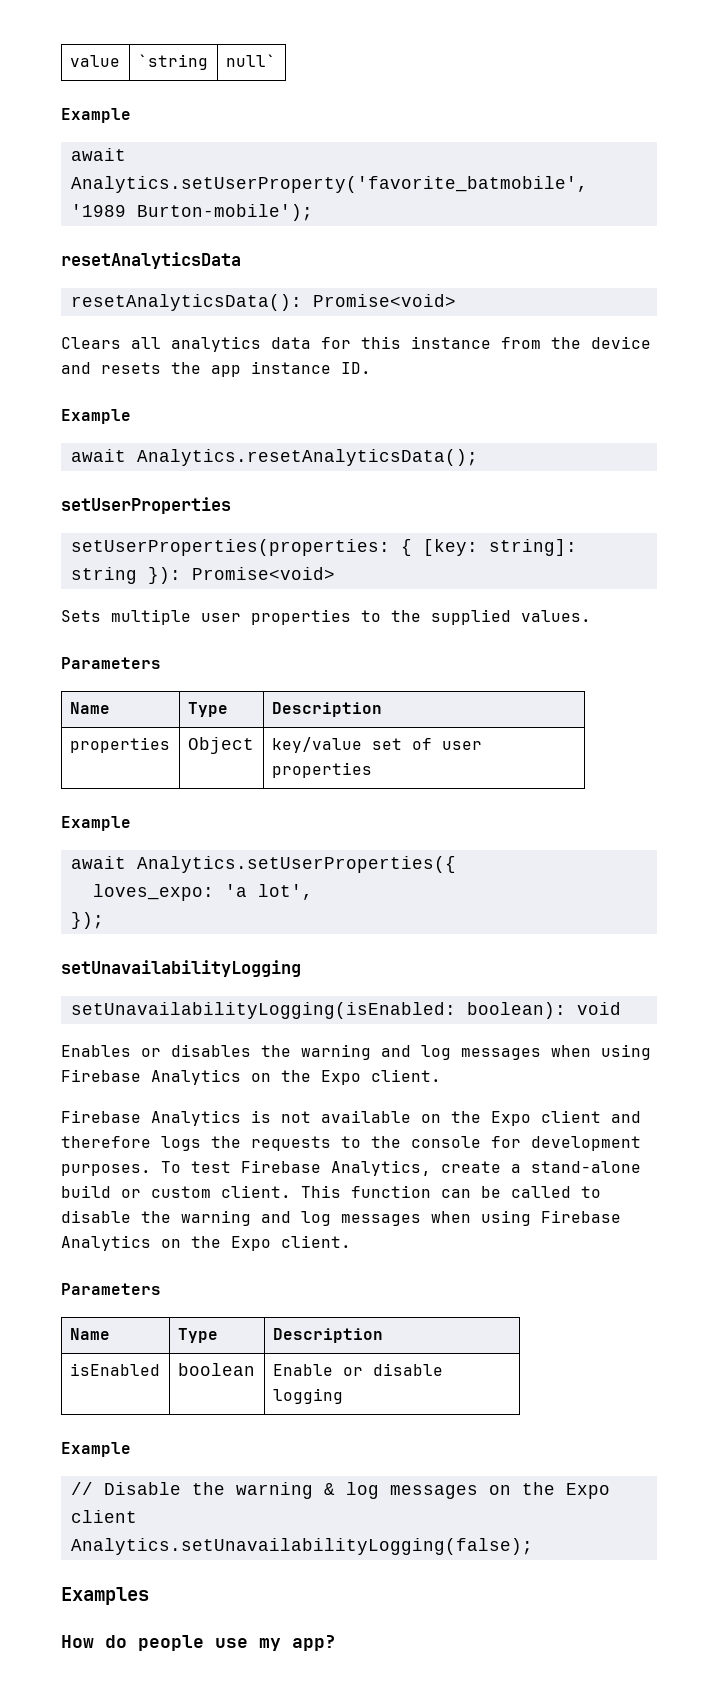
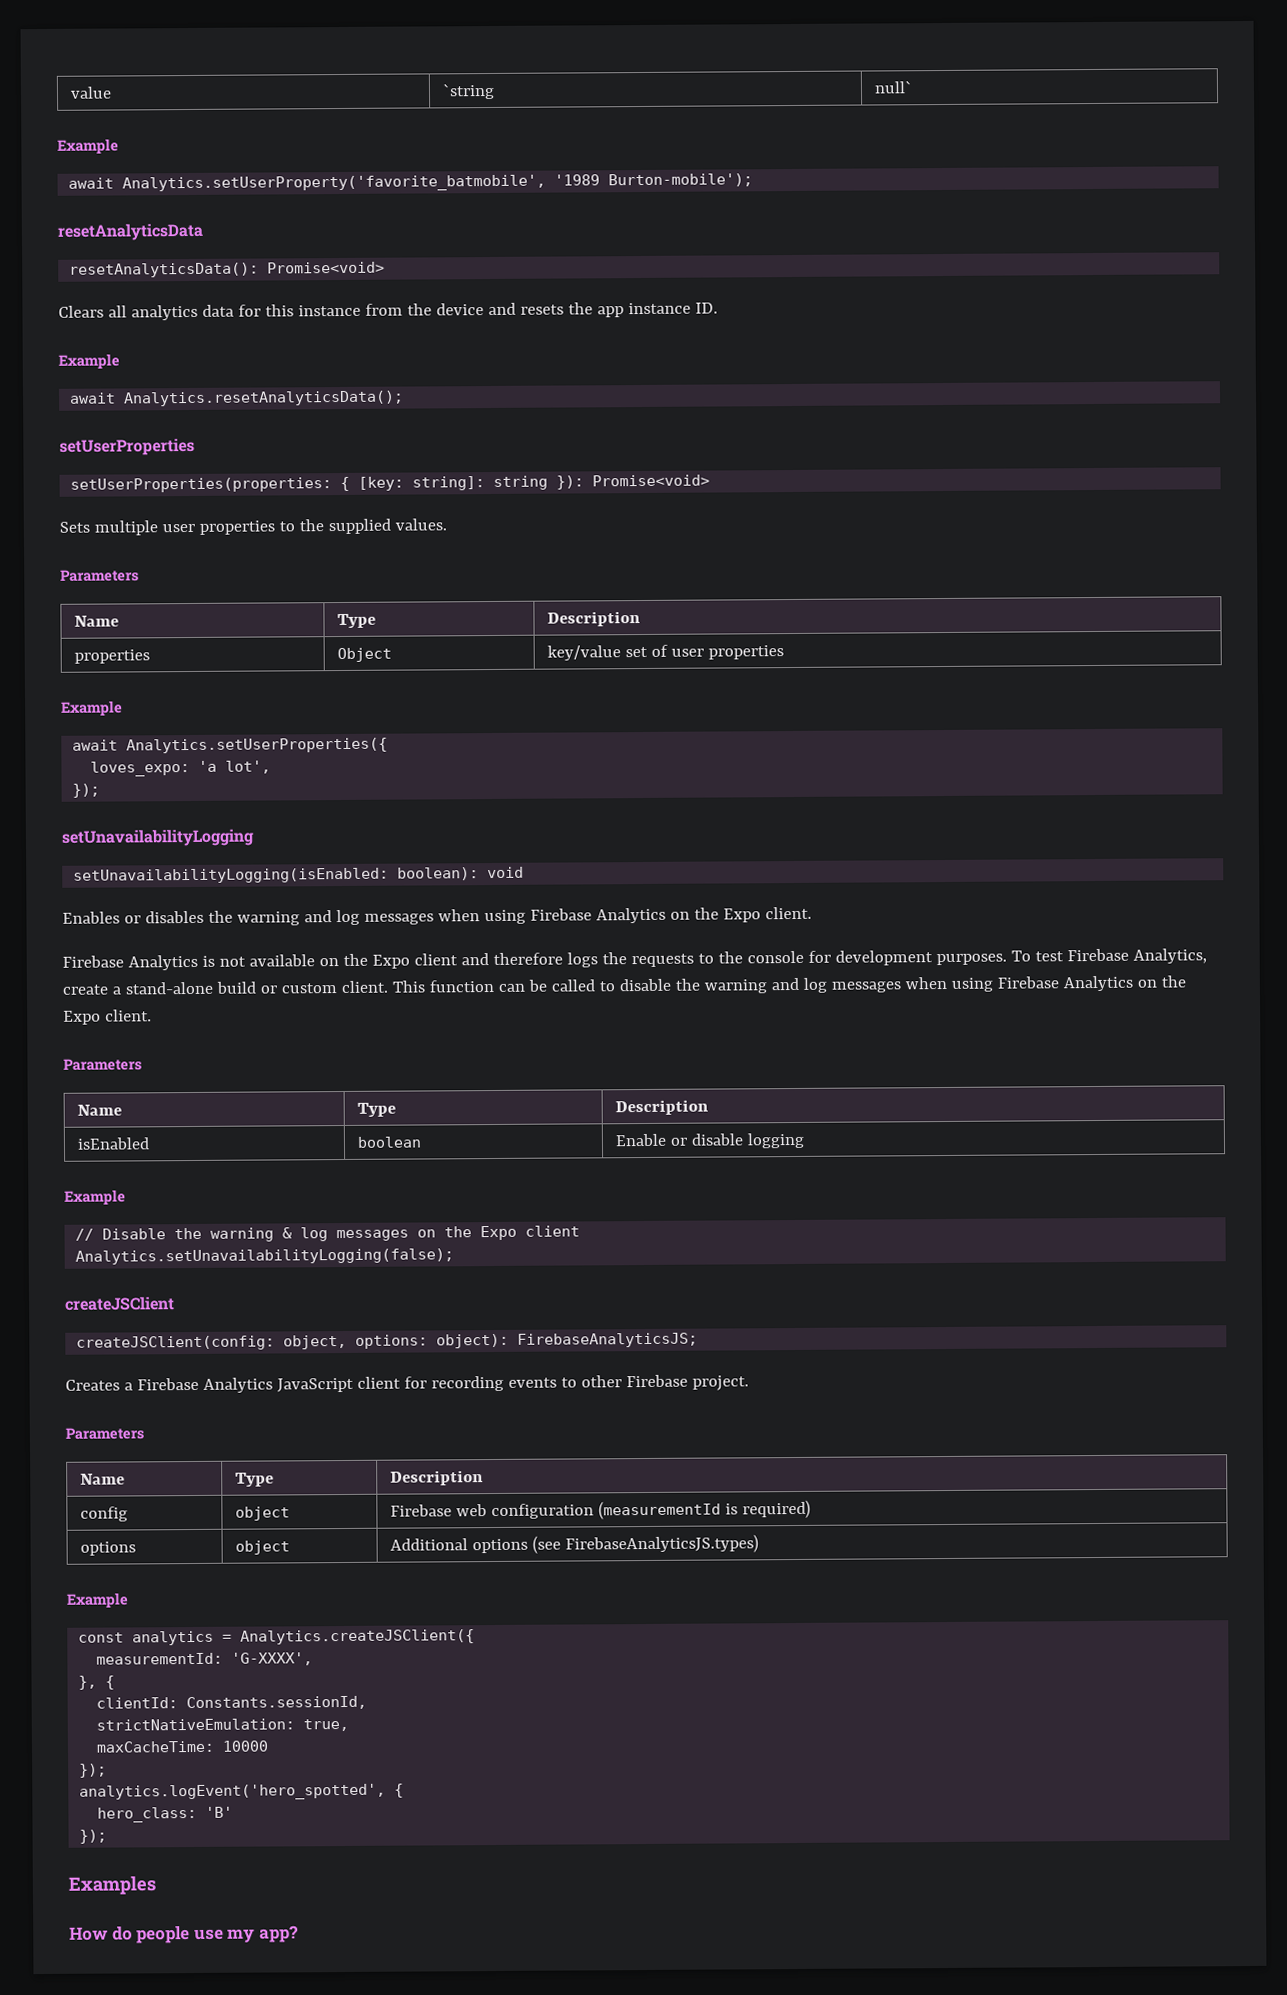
+ createJSClient
+ createJSClient(config: object, options: object): FirebaseAnalyticsJS;
+ Creates a Firebase Analytics JavaScript client for recording events to other Firebase project.
+ Parameters
+ Name | Type | Description
+ config | object | Firebase web configuration (measurementId is required)
+ options | object | Additional options (see FirebaseAnalyticsJS.types)
+ Example
+ const analytics = Analytics.createJSClient({
+ measurementId: 'G-XXXX',
+ }, {
+ clientId: Constants.sessionId,
+ strictNativeEmulation: true,
+ maxCacheTime: 10000
+ });
+ analytics.logEvent('hero_spotted', {
+ hero_class: 'B'
+ });

